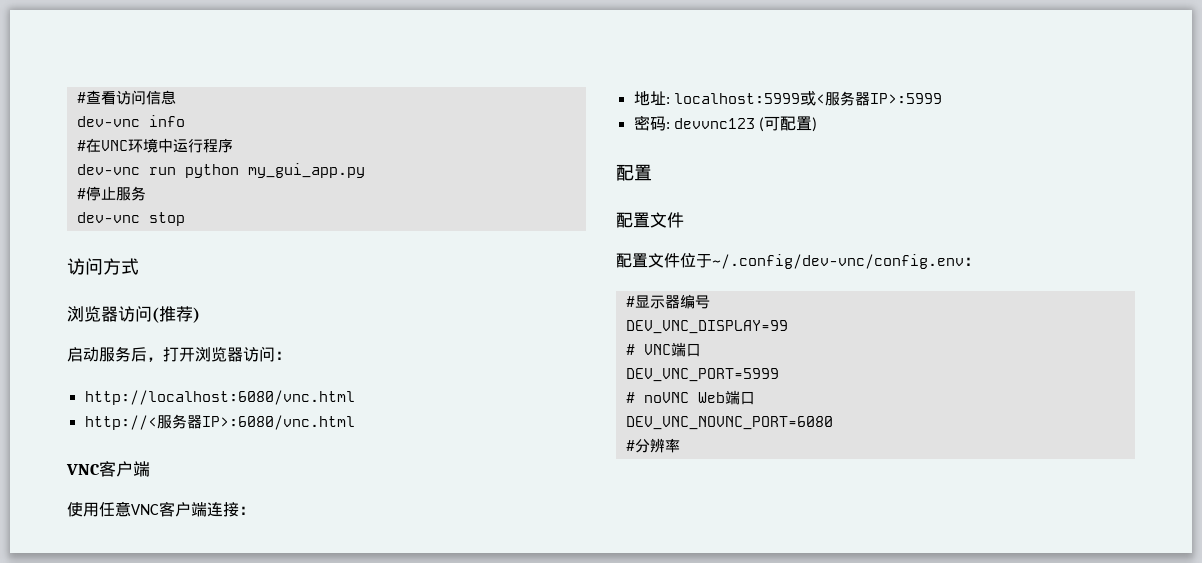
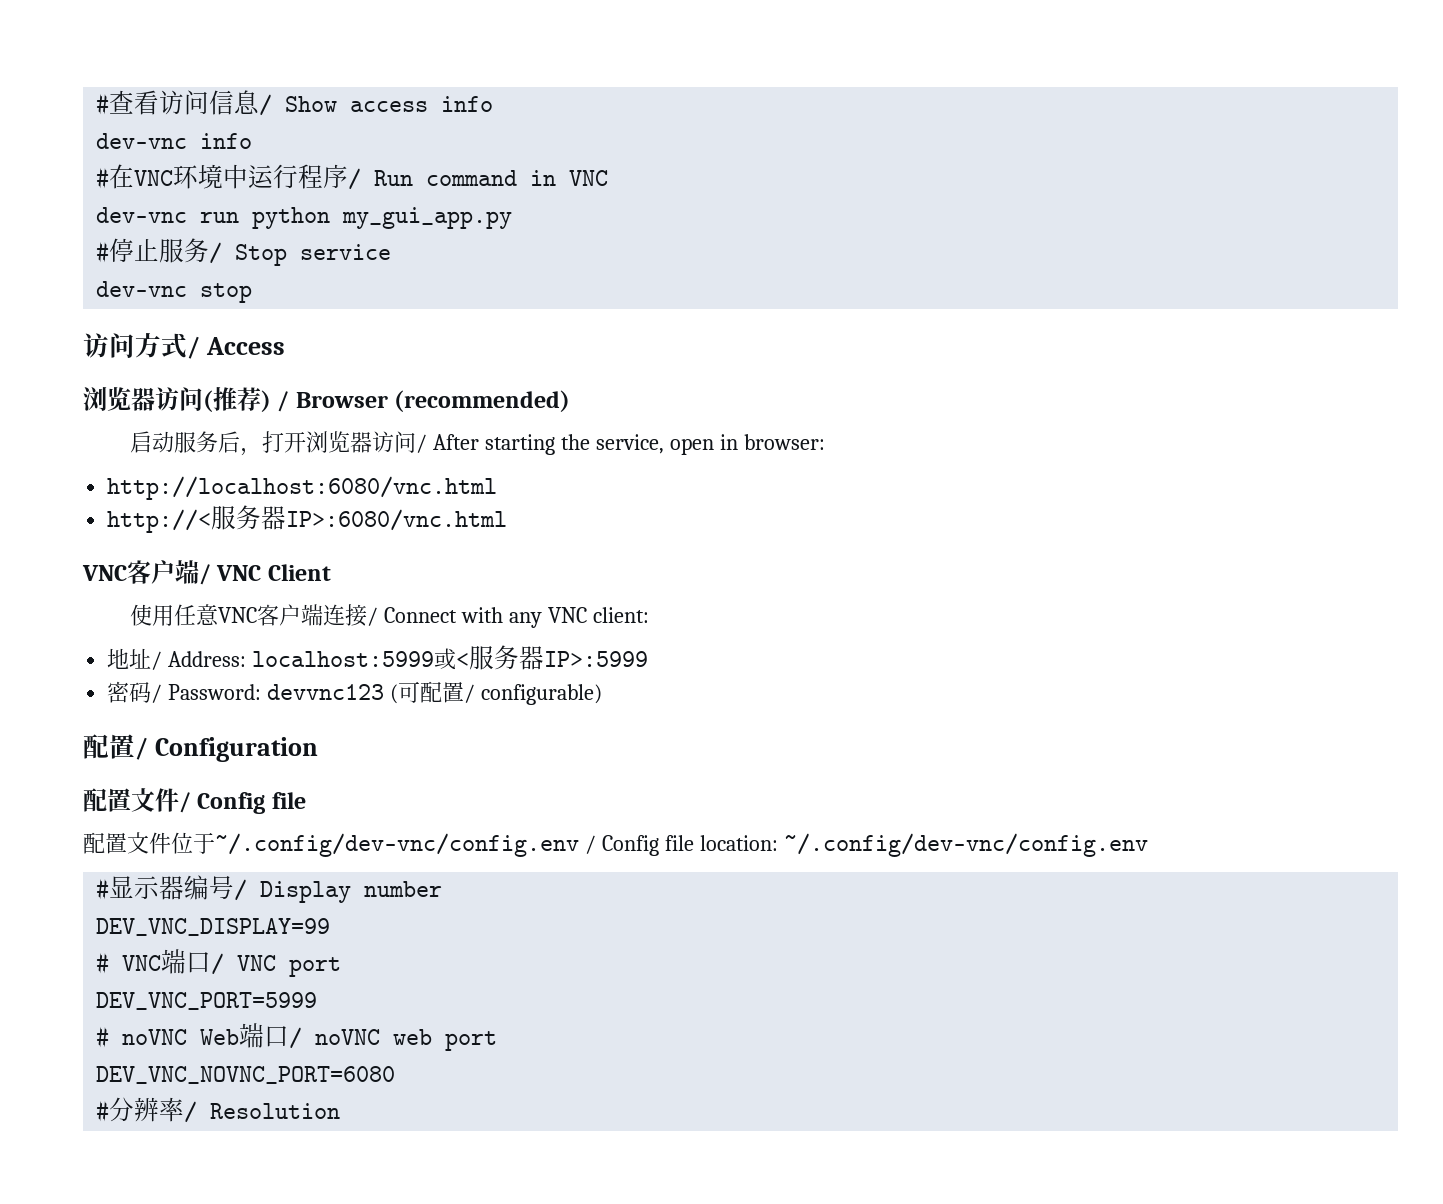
- #查看访问信息
+ #查看访问信息/ Show access info
- #在VNC环境中运行程序
+ #在VNC环境中运行程序/ Run command in VNC
- #停止服务
+ #停止服务/ Stop service
- 访问方式
+ 访问方式/ Access
- 浏览器访问(推荐)
+ 浏览器访问(推荐) / Browser (recommended)
- 启动服务后，打开浏览器访问：
+ 启动服务后，打开浏览器访问/ After starting the service, open in browser:
  http://<服务器IP>:6080/vnc.html
- VNC客户端
+ VNC客户端/ VNC Client
- 使用任意VNC客户端连接：
+ 使用任意VNC客户端连接/ Connect with any VNC client:
- 地址: localhost:5999或<服务器IP>:5999
+ 地址/ Address: localhost:5999或<服务器IP>:5999
- 密码: devvnc123 (可配置)
- 配置
- 配置文件
+ 密码/ Password: devvnc123 (可配置/ configurable)
+ 配置/ Configuration
+ 配置文件/ Config file
- 配置文件位于~/.config/dev-vnc/config.env：
+ 配置文件位于~/.config/dev-vnc/config.env / Config file location: ~/.config/dev-vnc/config.env
- #显示器编号
+ #显示器编号/ Display number
- # VNC端口
+ # VNC端口/ VNC port
- # noVNC Web端口
+ # noVNC Web端口/ noVNC web port
- #分辨率
+ #分辨率/ Resolution

